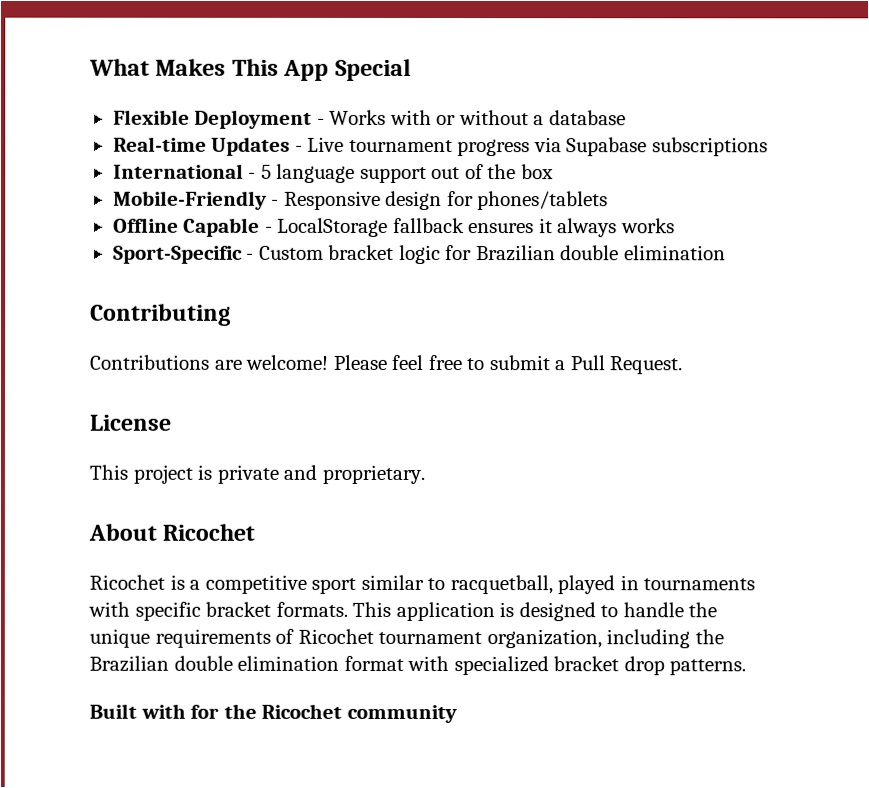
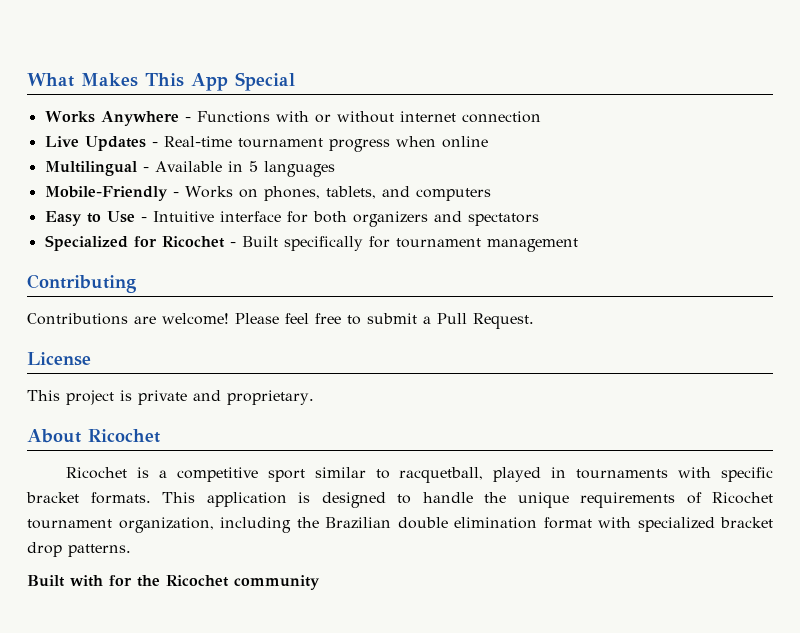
- Flexible Deployment - Works with or without a database
- Real-time Updates - Live tournament progress via Supabase subscriptions
- International - 5 language support out of the box
- Mobile-Friendly - Responsive design for phones/tablets
- Offline Capable - LocalStorage fallback ensures it always works
- Sport-Specific - Custom bracket logic for Brazilian double elimination
+ Works Anywhere - Functions with or without internet connection
+ Live Updates - Real-time tournament progress when online
+ Multilingual - Available in 5 languages
+ Mobile-Friendly - Works on phones, tablets, and computers
+ Easy to Use - Intuitive interface for both organizers and spectators
+ Specialized for Ricochet - Built specifically for tournament management

